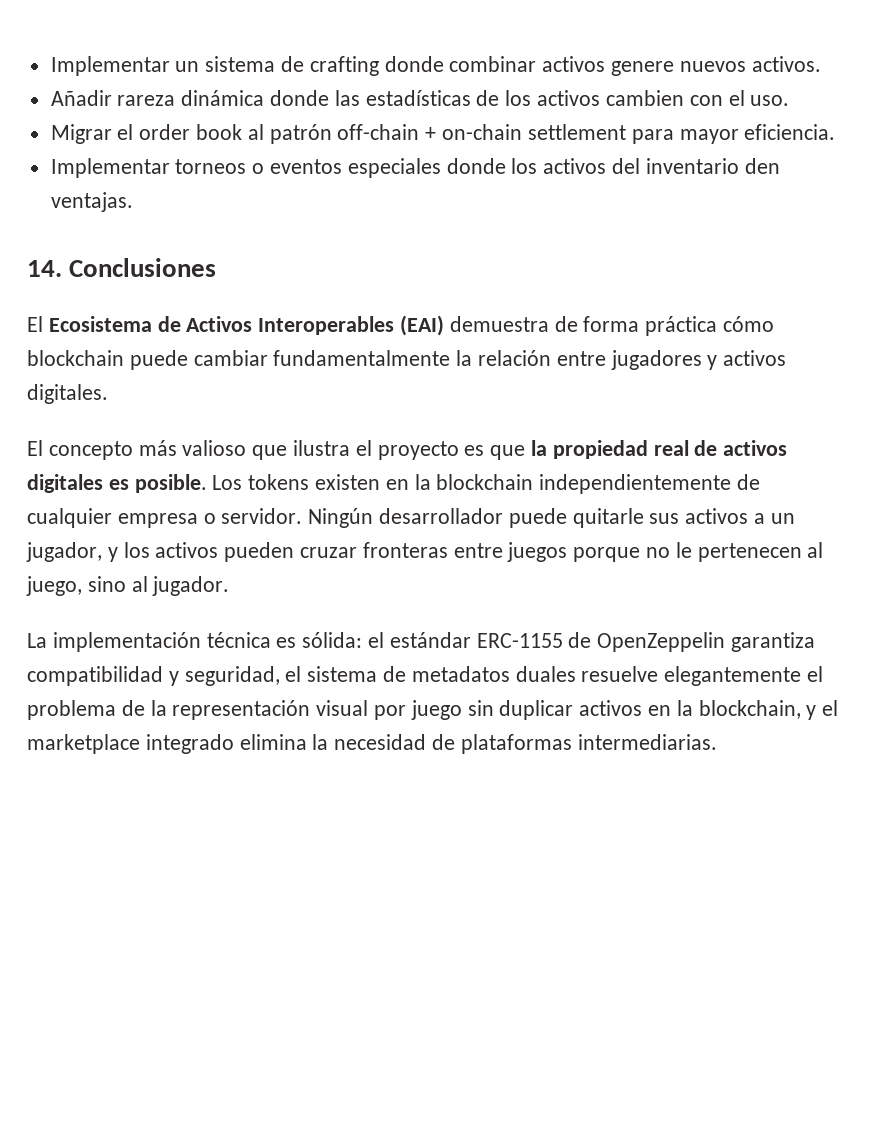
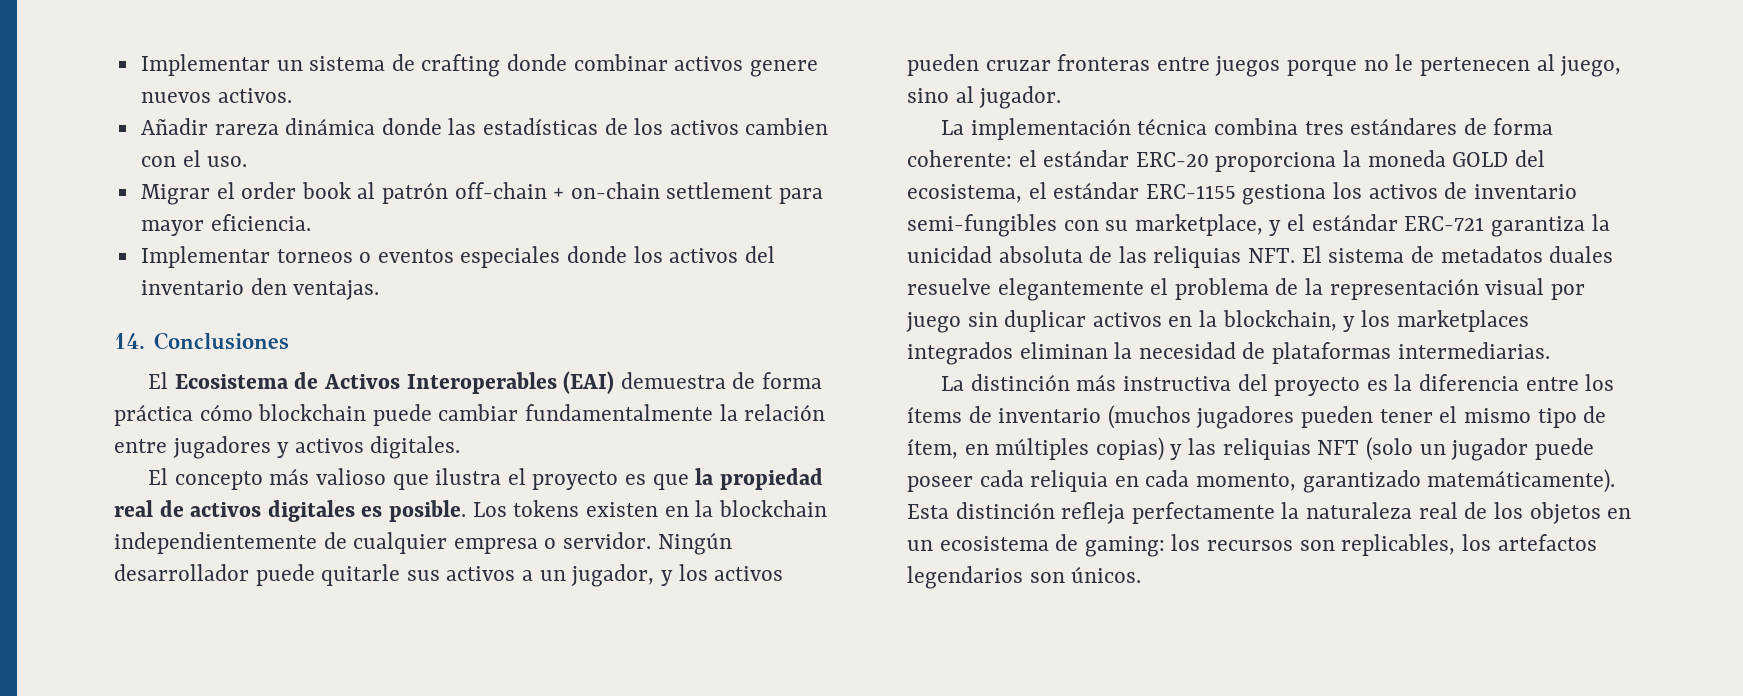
- La implementación técnica es sólida: el estándar ERC-1155 de OpenZeppelin garantiza compatibilidad y seguridad, el sistema de metadatos duales resuelve elegantemente el problema de la representación visual por juego sin duplicar activos en la blockchain, y el marketplace integrado elimina la necesidad de plataformas intermediarias.
+ La implementación técnica combina tres estándares de forma coherente: el estándar ERC-20 proporciona la moneda GOLD del ecosistema, el estándar ERC-1155 gestiona los activos de inventario semi-fungibles con su marketplace, y el estándar ERC-721 garantiza la unicidad absoluta de las reliquias NFT. El sistema de metadatos duales resuelve elegantemente el problema de la representación visual por juego sin duplicar activos en la blockchain, y los marketplaces integrados eliminan la necesidad de plataformas intermediarias.
+ La distinción más instructiva del proyecto es la diferencia entre los ítems de inventario (muchos jugadores pueden tener el mismo tipo de ítem, en múltiples copias) y las reliquias NFT (solo un jugador puede poseer cada reliquia en cada momento, garantizado matemáticamente). Esta distinción refleja perfectamente la naturaleza real de los objetos en un ecosistema de gaming: los recursos son replicables, los artefactos legendarios son únicos.

